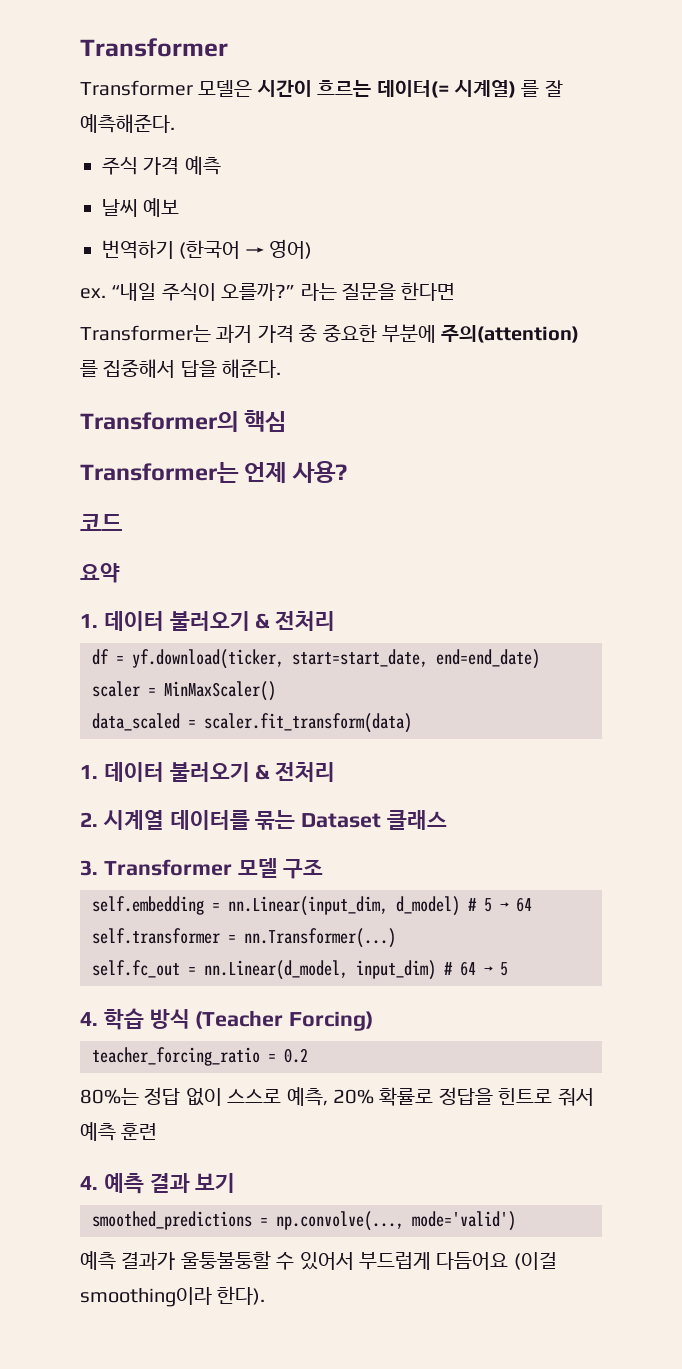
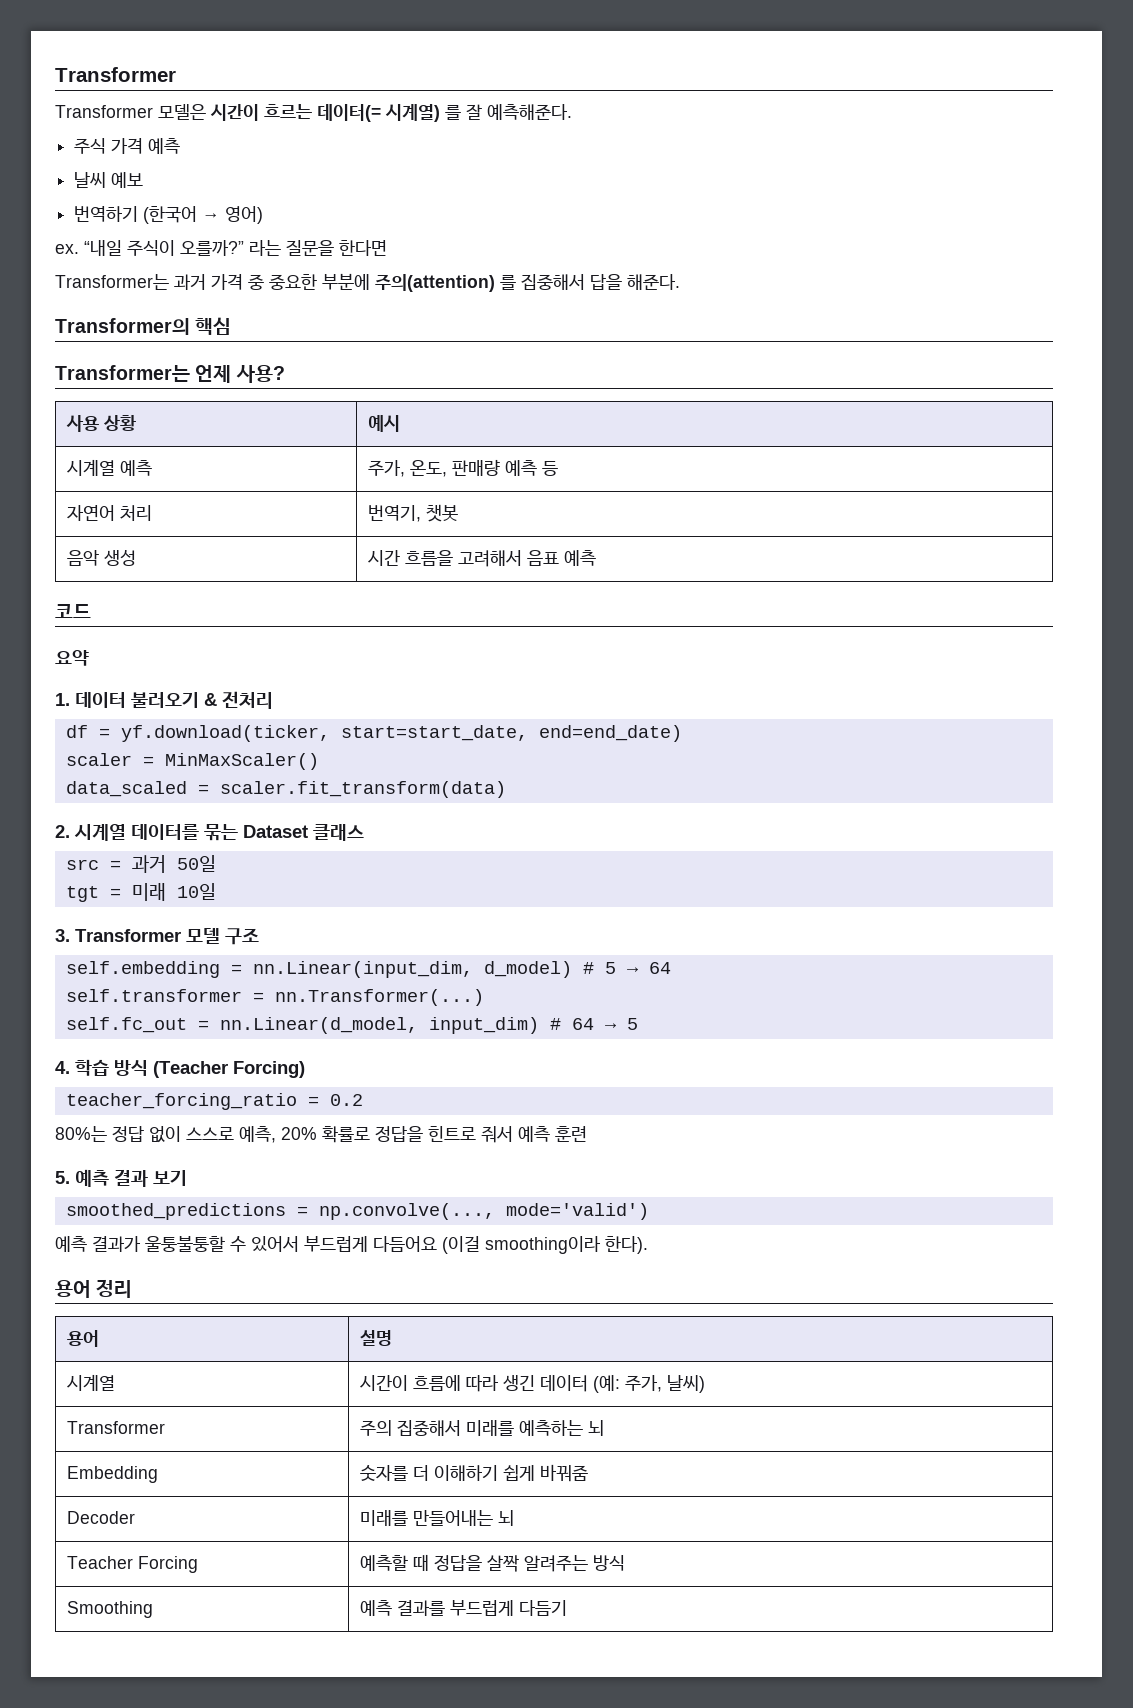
+ 사용 상황 | 예시
+ 시계열 예측 | 주가, 온도, 판매량 예측 등
+ 자연어 처리 | 번역기, 챗봇
+ 음악 생성 | 시간 흐름을 고려해서 음표 예측
  data_scaled = scaler.fit_transform(data)
- 1. 데이터 불러오기 & 전처리
+ src = 과거 50일
+ tgt = 미래 10일
- 4. 예측 결과 보기
+ 5. 예측 결과 보기
+ 용어 정리
+ 용어 | 설명
+ 시계열 | 시간이 흐름에 따라 생긴 데이터 (예: 주가, 날씨)
+ Transformer | 주의 집중해서 미래를 예측하는 뇌
+ Embedding | 숫자를 더 이해하기 쉽게 바꿔줌
+ Decoder | 미래를 만들어내는 뇌
+ Teacher Forcing | 예측할 때 정답을 살짝 알려주는 방식
+ Smoothing | 예측 결과를 부드럽게 다듬기

